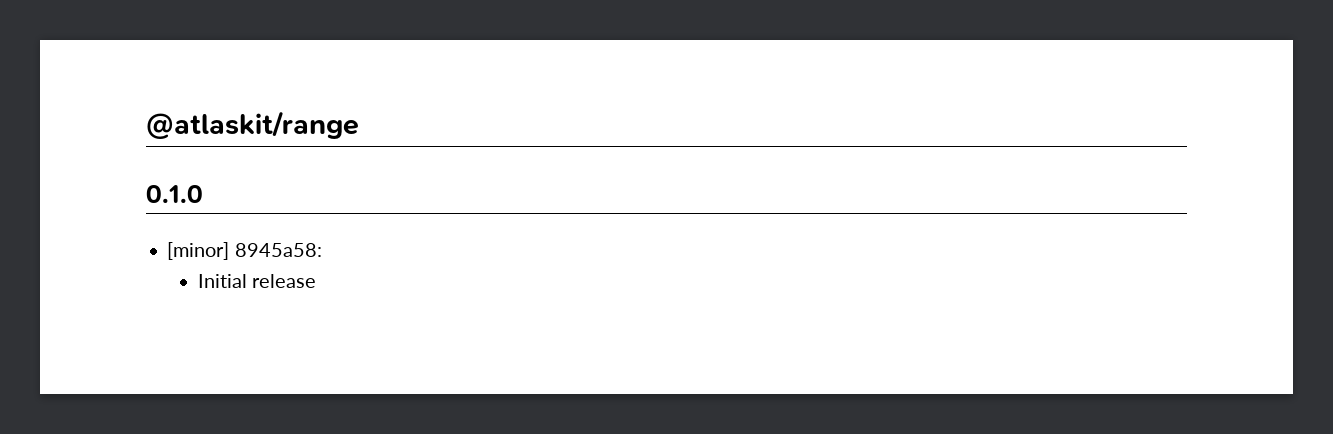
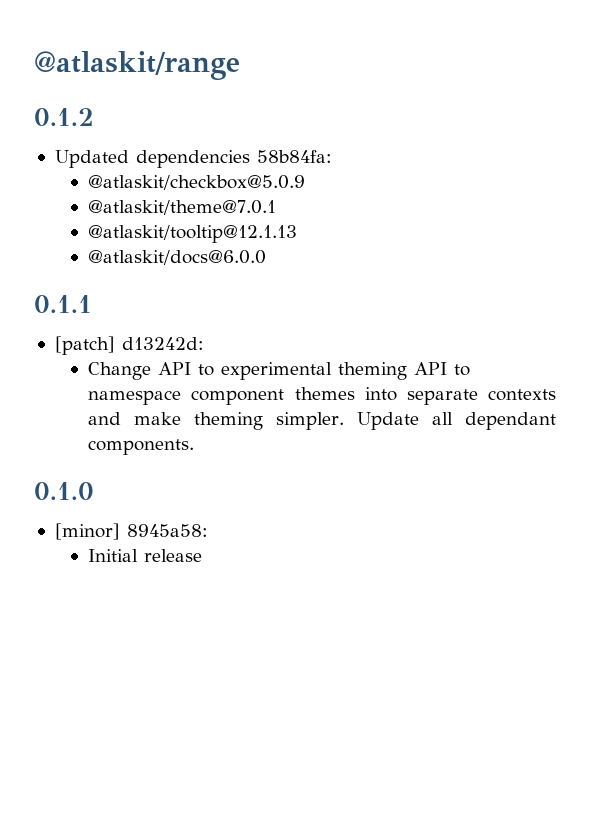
+ 0.1.2
+ Updated dependencies 58b84fa:
+ @atlaskit/checkbox@5.0.9
+ @atlaskit/theme@7.0.1
+ @atlaskit/tooltip@12.1.13
+ @atlaskit/docs@6.0.0
+ 0.1.1
+ [patch] d13242d:
+ Change API to experimental theming API to namespace component themes into separate contexts and make theming simpler. Update all dependant components.

